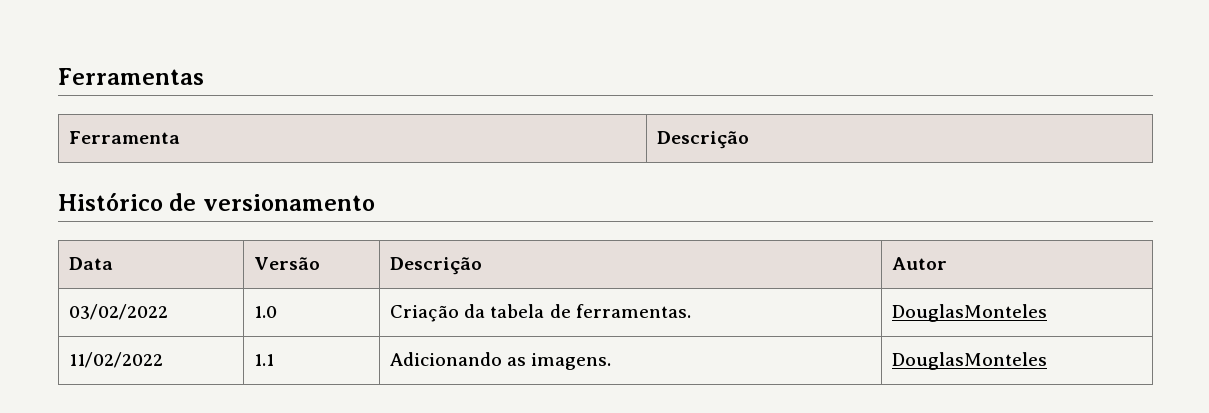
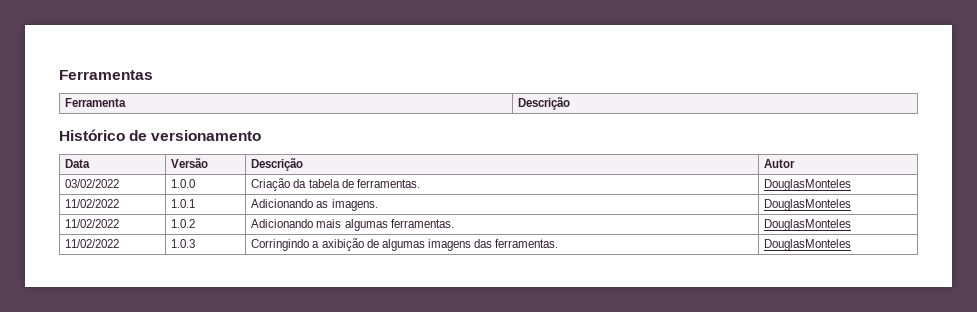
- 03/02/2022 | 1.0 | Criação da tabela de ferramentas. | DouglasMonteles
+ 03/02/2022 | 1.0.0 | Criação da tabela de ferramentas. | DouglasMonteles
- 11/02/2022 | 1.1 | Adicionando as imagens. | DouglasMonteles
+ 11/02/2022 | 1.0.1 | Adicionando as imagens. | DouglasMonteles
+ 11/02/2022 | 1.0.2 | Adicionando mais algumas ferramentas. | DouglasMonteles
+ 11/02/2022 | 1.0.3 | Corringindo a axibição de algumas imagens das ferramentas. | DouglasMonteles

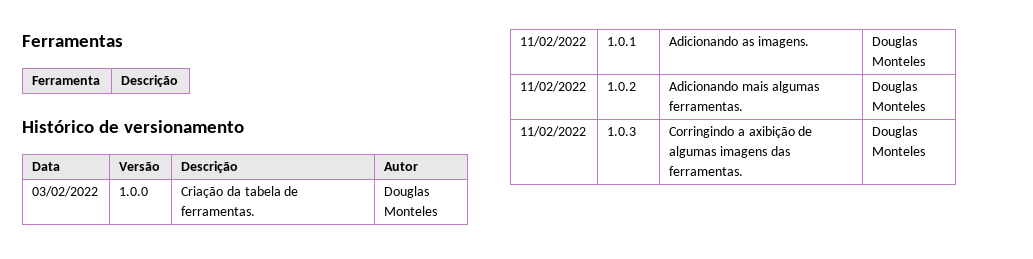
- 03/02/2022 | 1.0.0 | Criação da tabela de ferramentas. | DouglasMonteles
+ 03/02/2022 | 1.0.0 | Criação da tabela de ferramentas. | Douglas Monteles
- 11/02/2022 | 1.0.1 | Adicionando as imagens. | DouglasMonteles
+ 11/02/2022 | 1.0.1 | Adicionando as imagens. | Douglas Monteles
- 11/02/2022 | 1.0.2 | Adicionando mais algumas ferramentas. | DouglasMonteles
+ 11/02/2022 | 1.0.2 | Adicionando mais algumas ferramentas. | Douglas Monteles
- 11/02/2022 | 1.0.3 | Corringindo a axibição de algumas imagens das ferramentas. | DouglasMonteles
+ 11/02/2022 | 1.0.3 | Corringindo a axibição de algumas imagens das ferramentas. | Douglas Monteles

